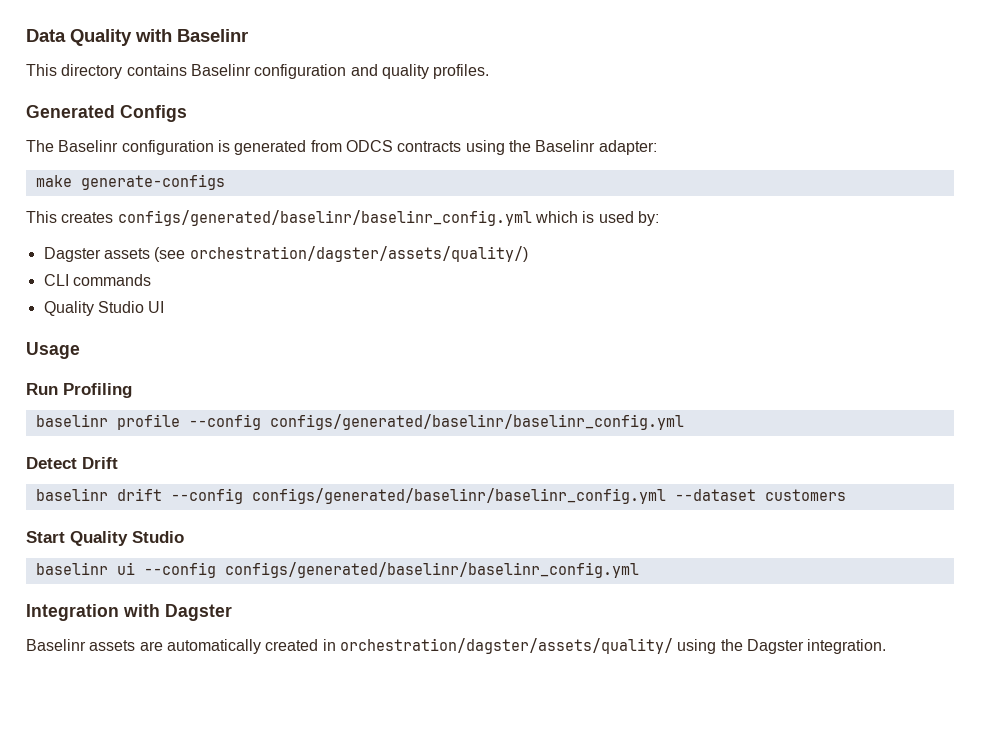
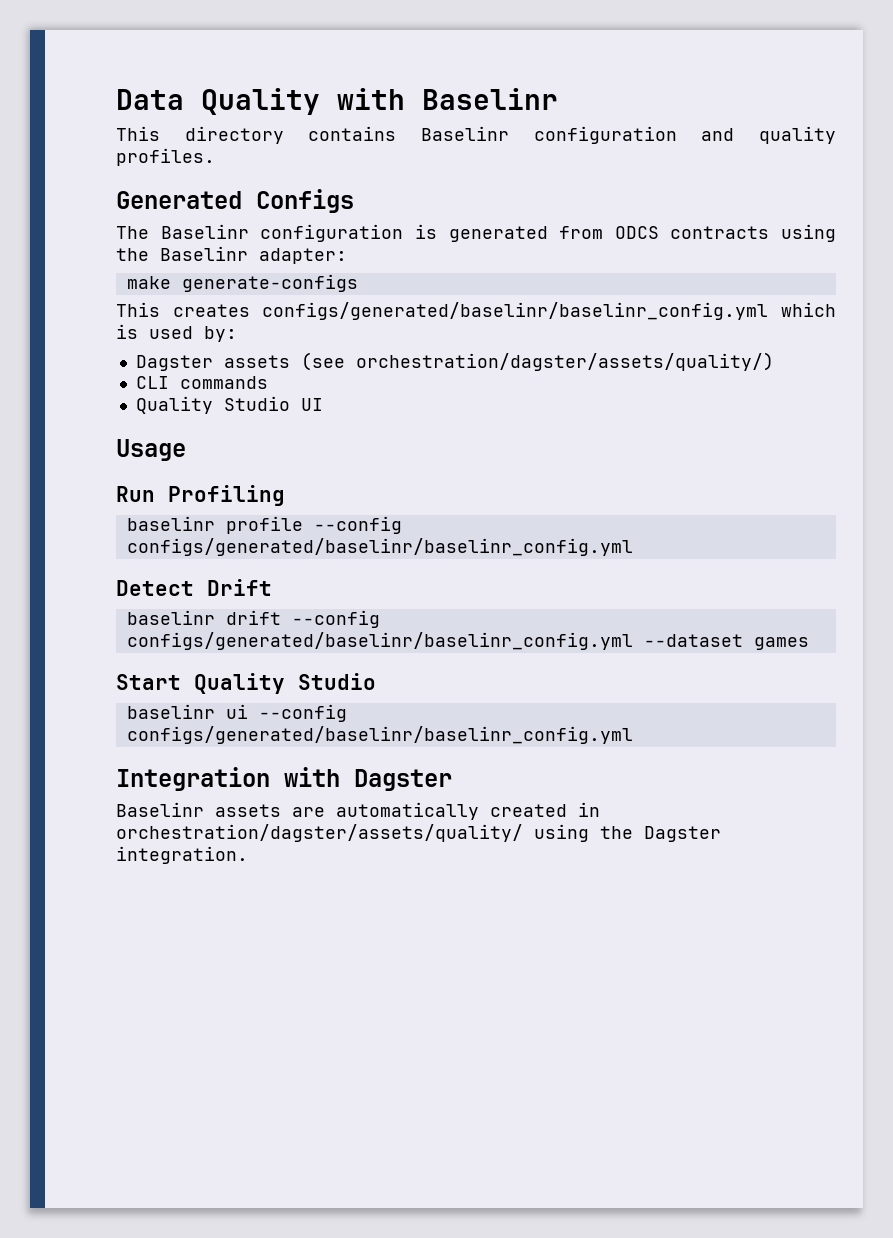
- baselinr drift --config configs/generated/baselinr/baselinr_config.yml --dataset customers
+ baselinr drift --config configs/generated/baselinr/baselinr_config.yml --dataset games

